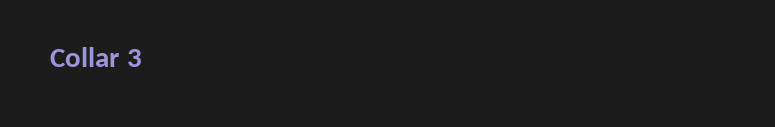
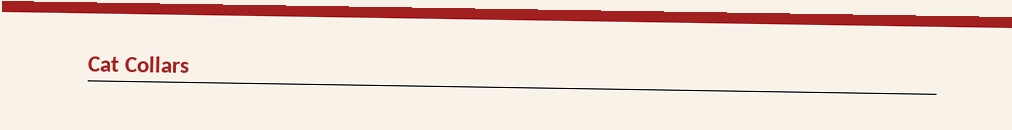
- Collar 3
+ Cat Collars

